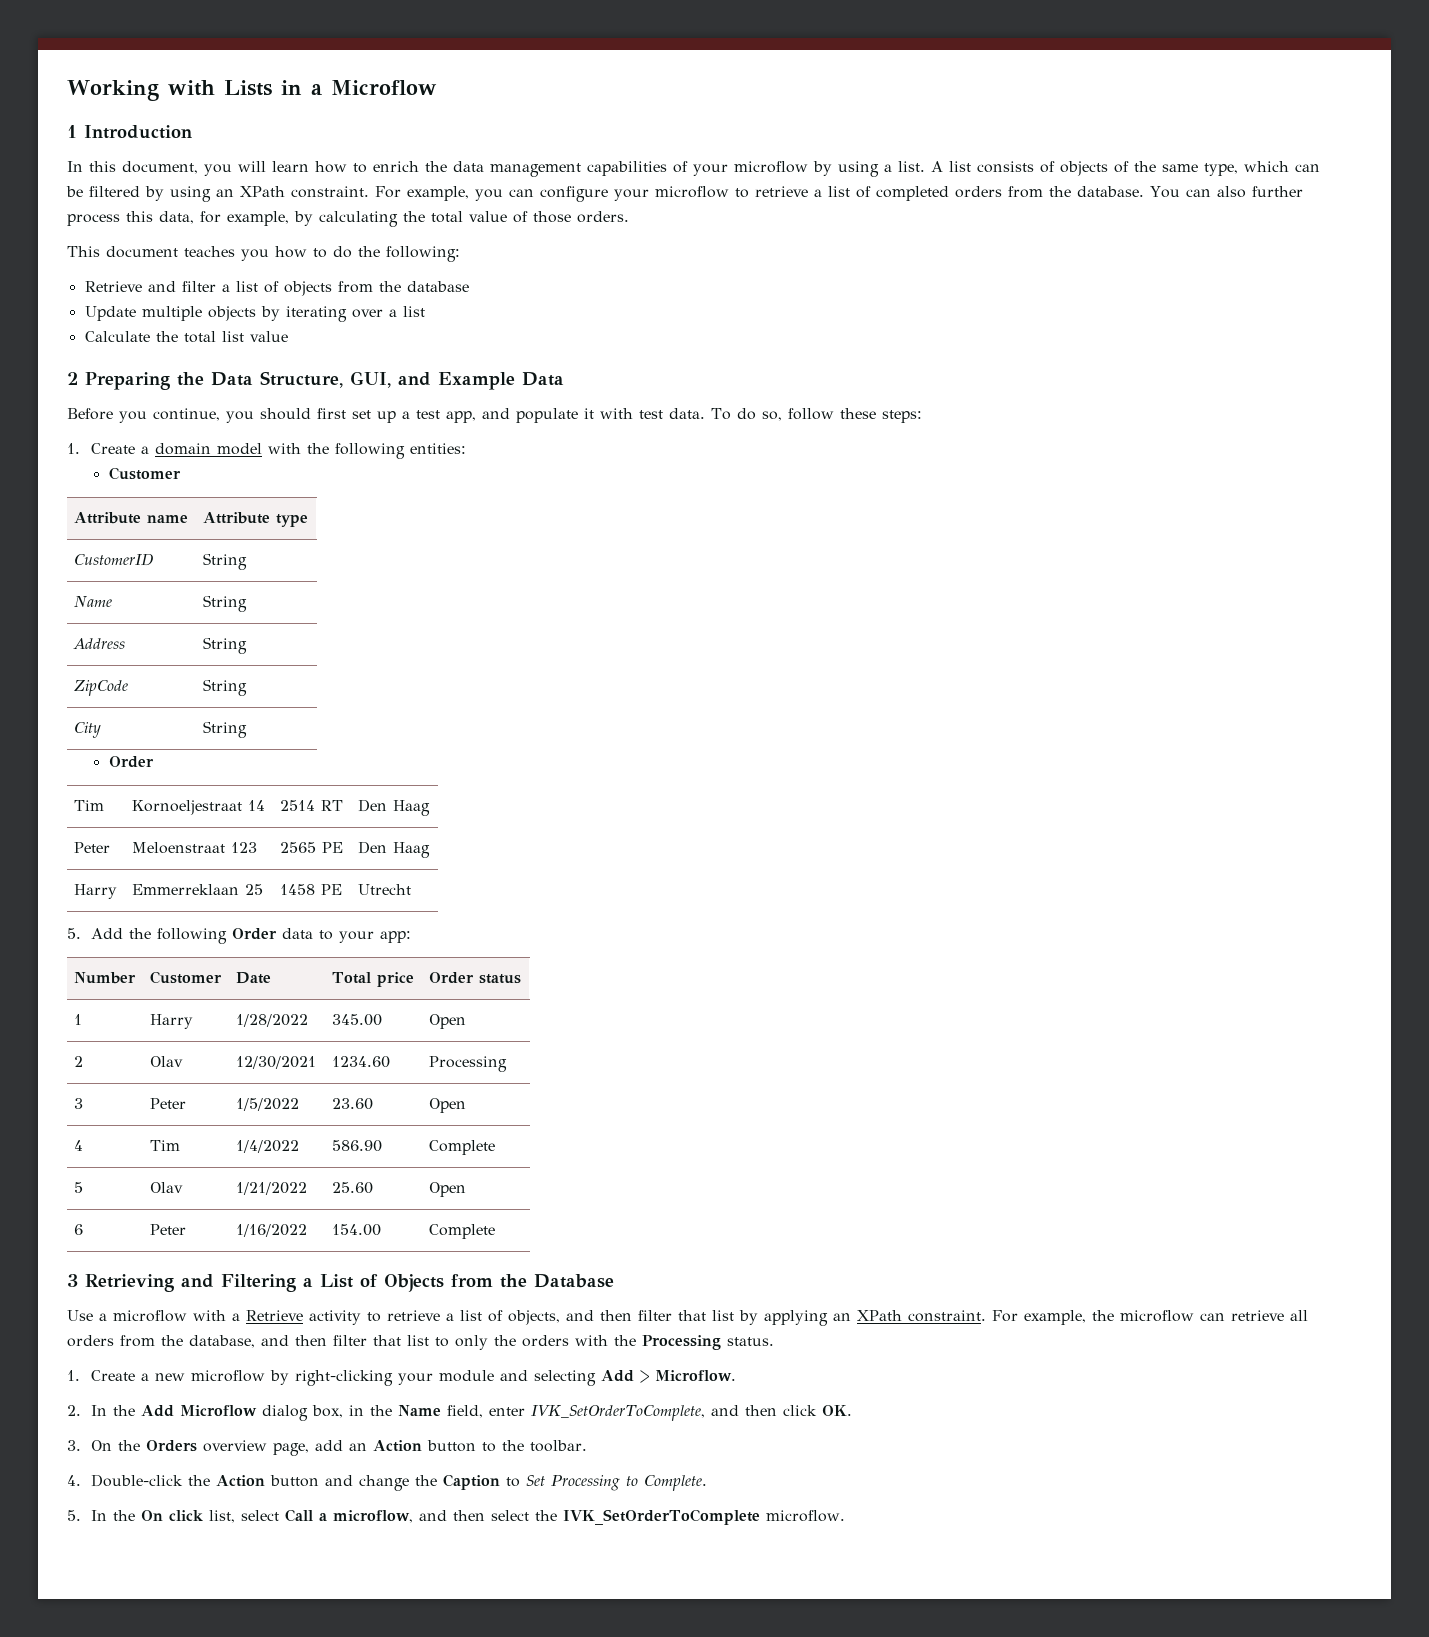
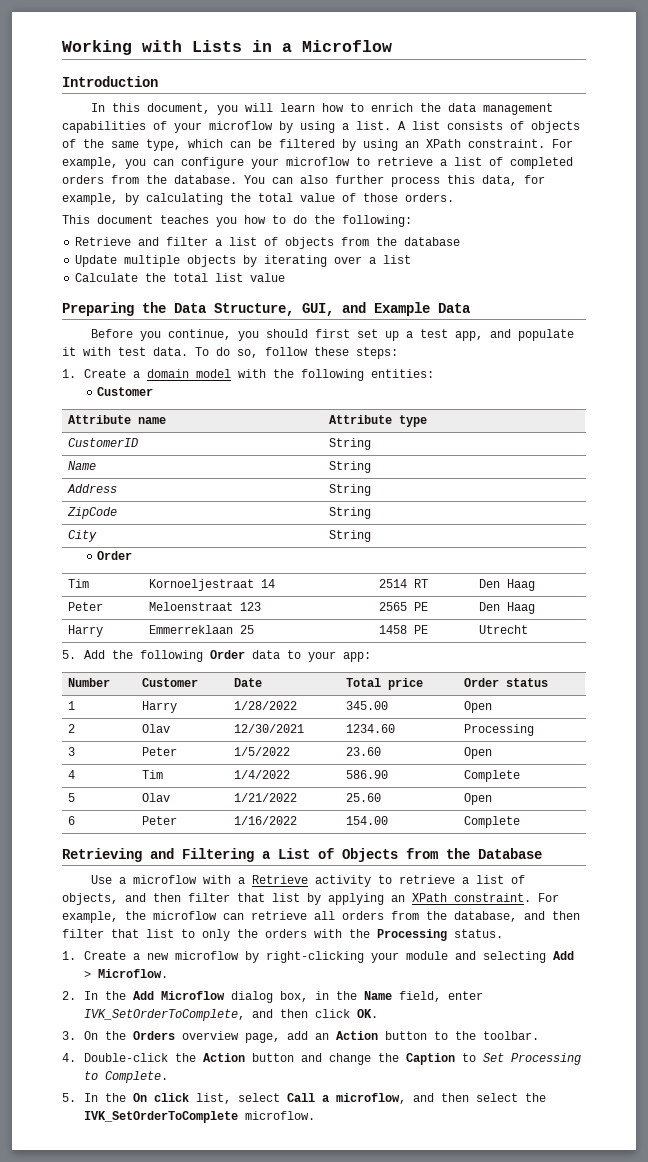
- 1 Introduction
+ Introduction
- 2 Preparing the Data Structure, GUI, and Example Data
+ Preparing the Data Structure, GUI, and Example Data
- 3 Retrieving and Filtering a List of Objects from the Database
+ Retrieving and Filtering a List of Objects from the Database

